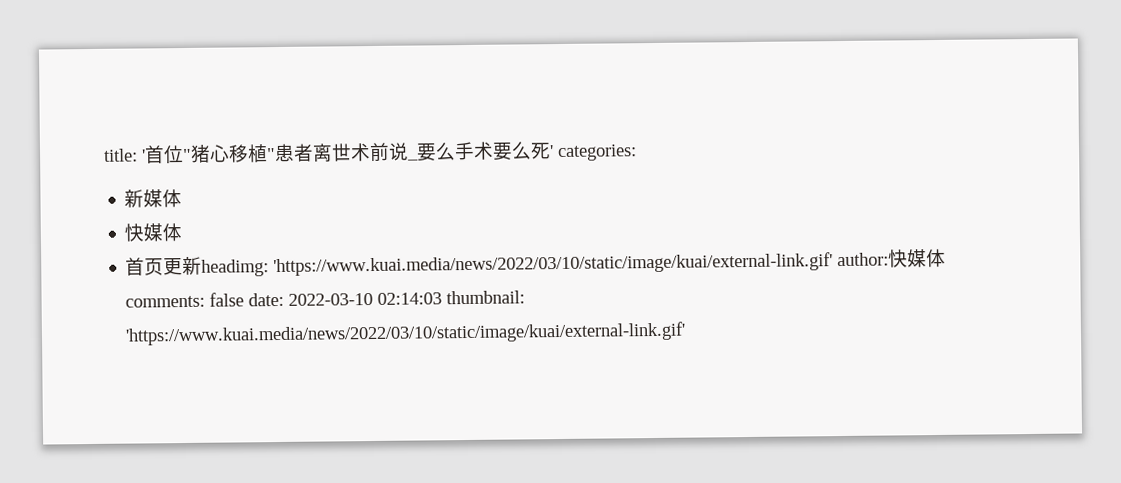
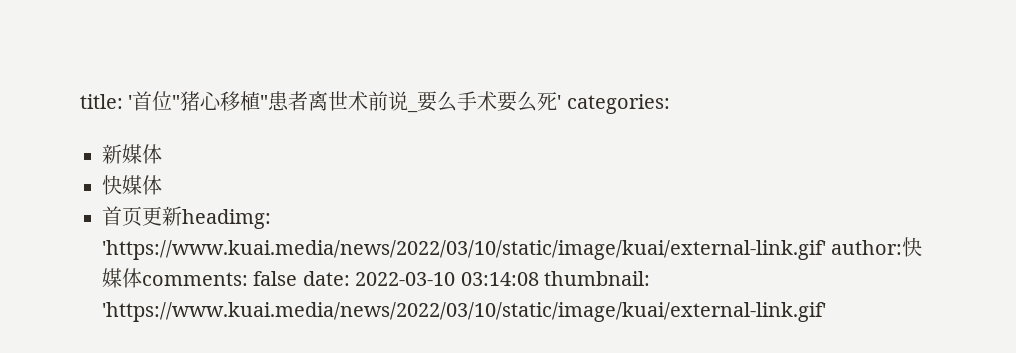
- 首页更新headimg: 'https://www.kuai.media/news/2022/03/10/static/image/kuai/external-link.gif' author:快媒体comments: false date: 2022-03-10 02:14:03 thumbnail: 'https://www.kuai.media/news/2022/03/10/static/image/kuai/external-link.gif'
+ 首页更新headimg: 'https://www.kuai.media/news/2022/03/10/static/image/kuai/external-link.gif' author:快媒体comments: false date: 2022-03-10 03:14:08 thumbnail: 'https://www.kuai.media/news/2022/03/10/static/image/kuai/external-link.gif'

